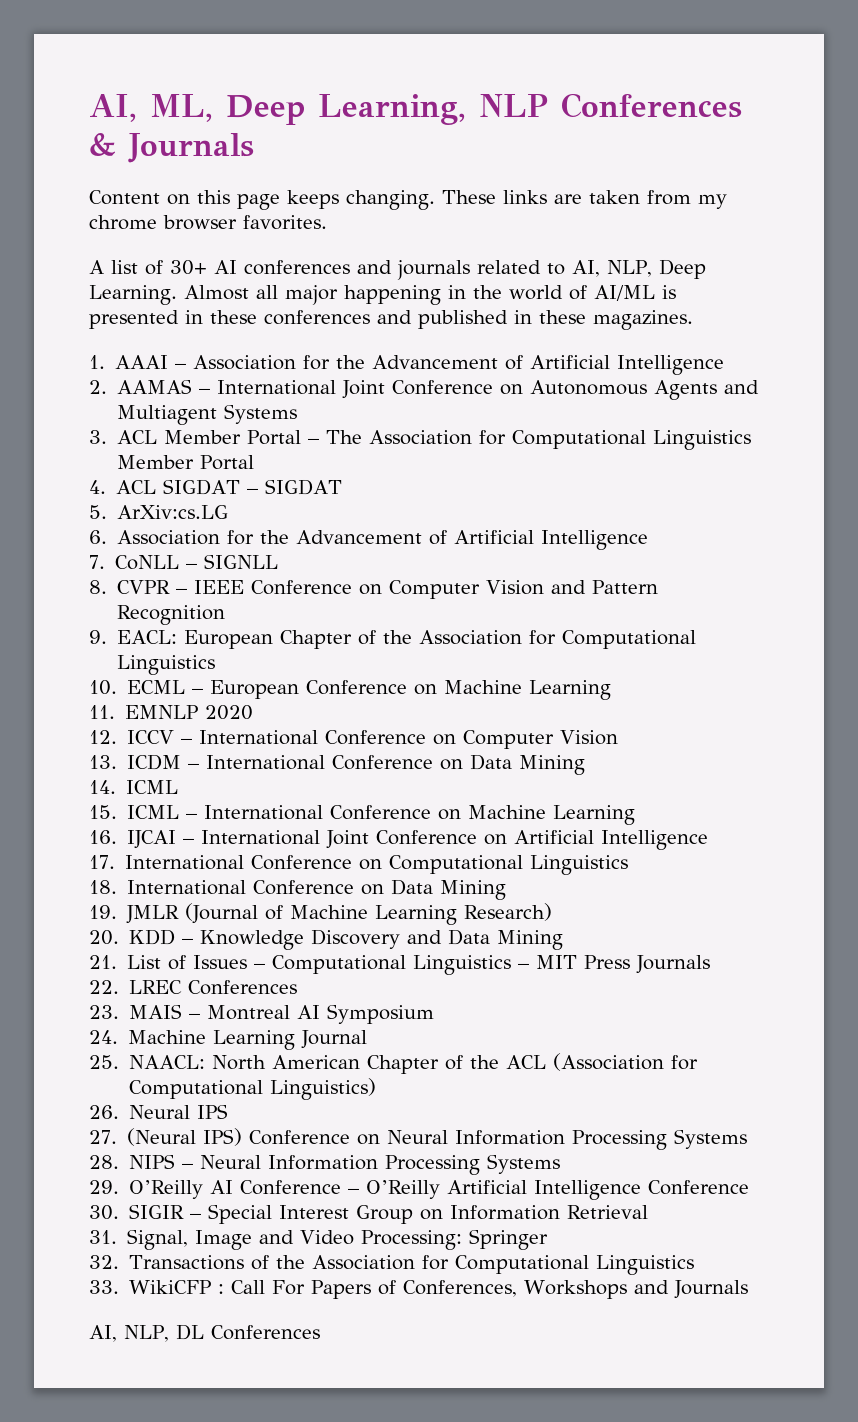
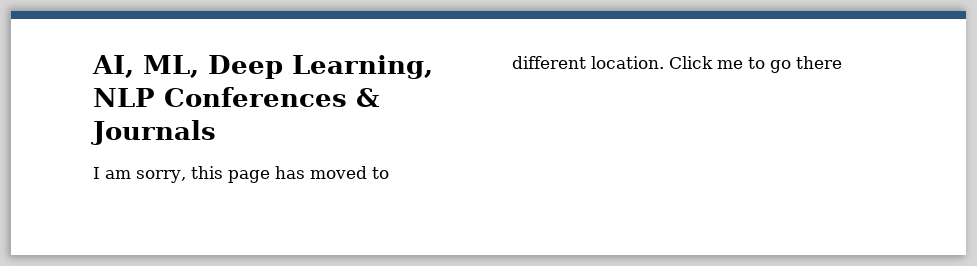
- Content on this page keeps changing. These links are taken from my chrome browser favorites.
- A list of 30+ AI conferences and journals related to AI, NLP, Deep Learning. Almost all major happening in the world of AI/ML is presented in these conferences and published in these magazines.
- 1. AAAI – Association for the Advancement of Artificial Intelligence
- 2. AAMAS – International Joint Conference on Autonomous Agents and Multiagent Systems
- 3. ACL Member Portal – The Association for Computational Linguistics Member Portal
- 4. ACL SIGDAT – SIGDAT
- 5. ArXiv:cs.LG
- 6. Association for the Advancement of Artificial Intelligence
- 7. CoNLL – SIGNLL
- 8. CVPR – IEEE Conference on Computer Vision and Pattern Recognition
- 9. EACL: European Chapter of the Association for Computational Linguistics
- 10. ECML – European Conference on Machine Learning
- 11. EMNLP 2020
- 12. ICCV – International Conference on Computer Vision
- 13. ICDM – International Conference on Data Mining
- 14. ICML
- 15. ICML – International Conference on Machine Learning
- 16. IJCAI – International Joint Conference on Artificial Intelligence
- 17. International Conference on Computational Linguistics
- 18. International Conference on Data Mining
- 19. JMLR (Journal of Machine Learning Research)
- 20. KDD – Knowledge Discovery and Data Mining
- 21. List of Issues – Computational Linguistics – MIT Press Journals
- 22. LREC Conferences
- 23. MAIS – Montreal AI Symposium
- 24. Machine Learning Journal
- 25. NAACL: North American Chapter of the ACL (Association for Computational Linguistics)
- 26. Neural IPS
- 27. (Neural IPS) Conference on Neural Information Processing Systems
- 28. NIPS – Neural Information Processing Systems
- 29. O’Reilly AI Conference – O’Reilly Artificial Intelligence Conference
- 30. SIGIR – Special Interest Group on Information Retrieval
- 31. Signal, Image and Video Processing: Springer
- 32. Transactions of the Association for Computational Linguistics
- 33. WikiCFP : Call For Papers of Conferences, Workshops and Journals
- AI, NLP, DL Conferences
+ I am sorry, this page has moved to different location. Click me to go there

